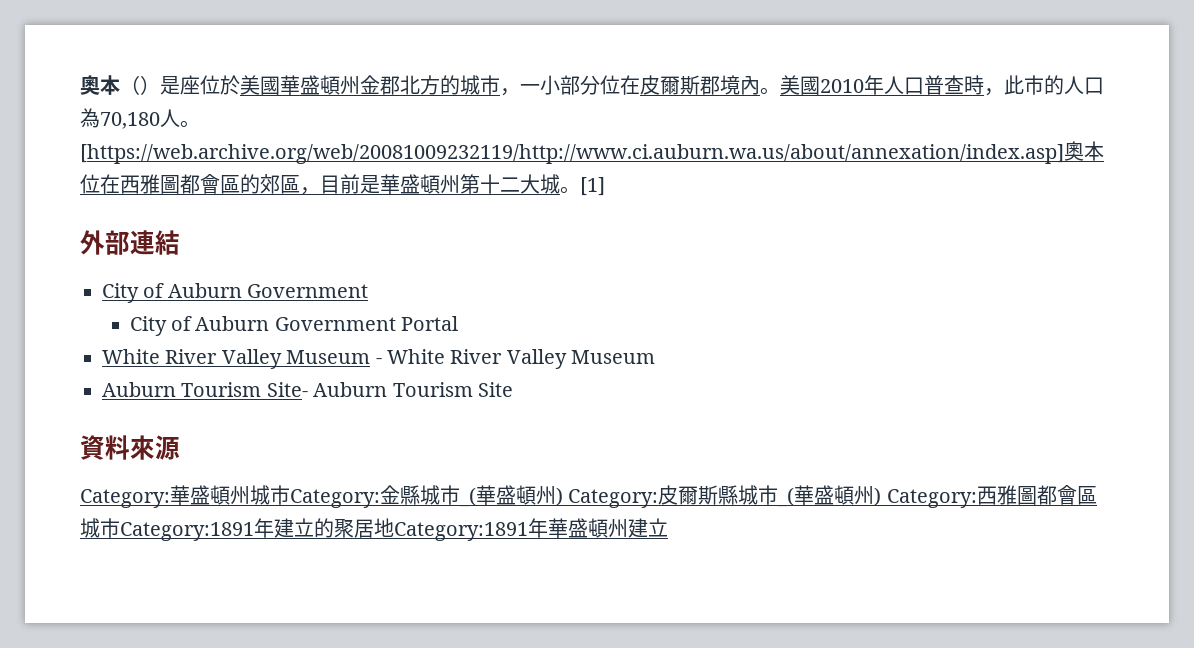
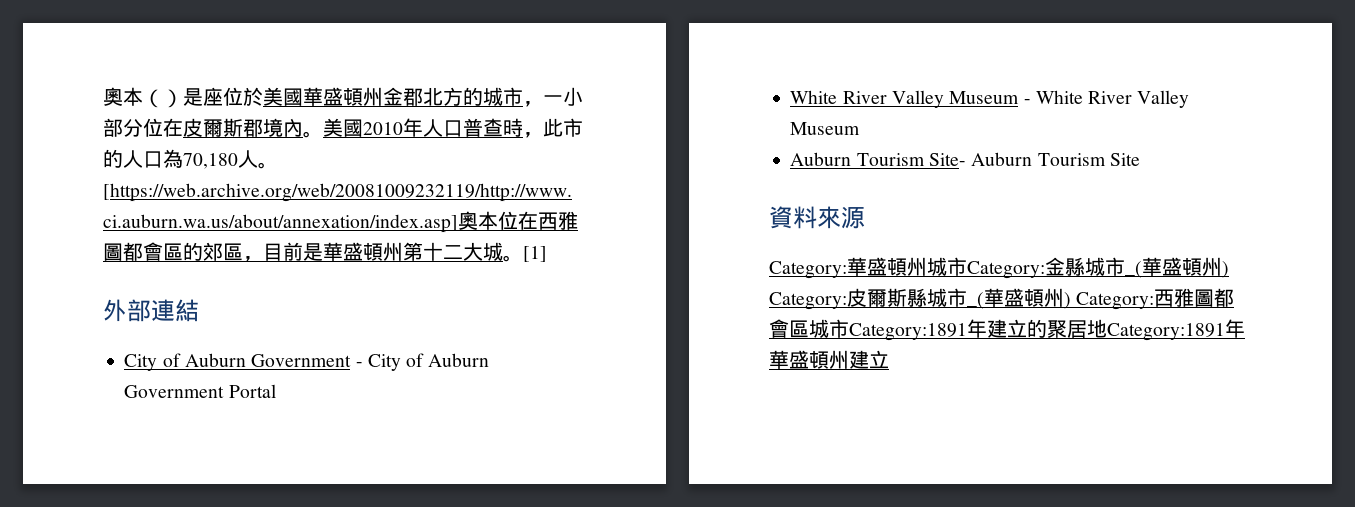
  外部連結
- City of Auburn Government
- City of Auburn Government Portal
+ City of Auburn Government - City of Auburn Government Portal

